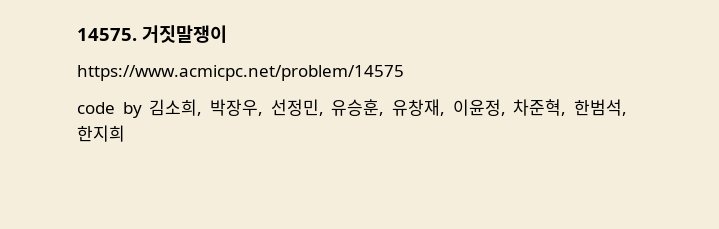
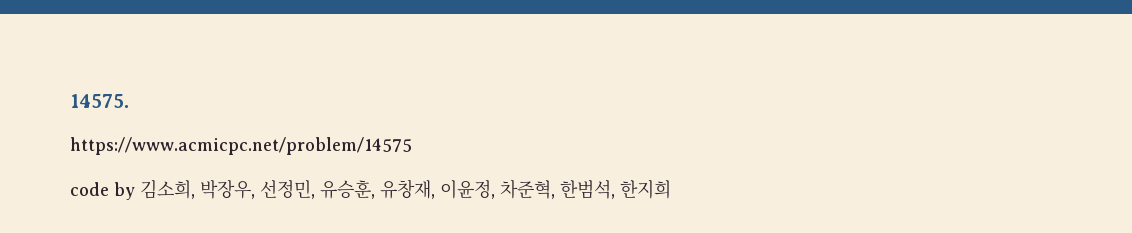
- 거짓말쟁이

